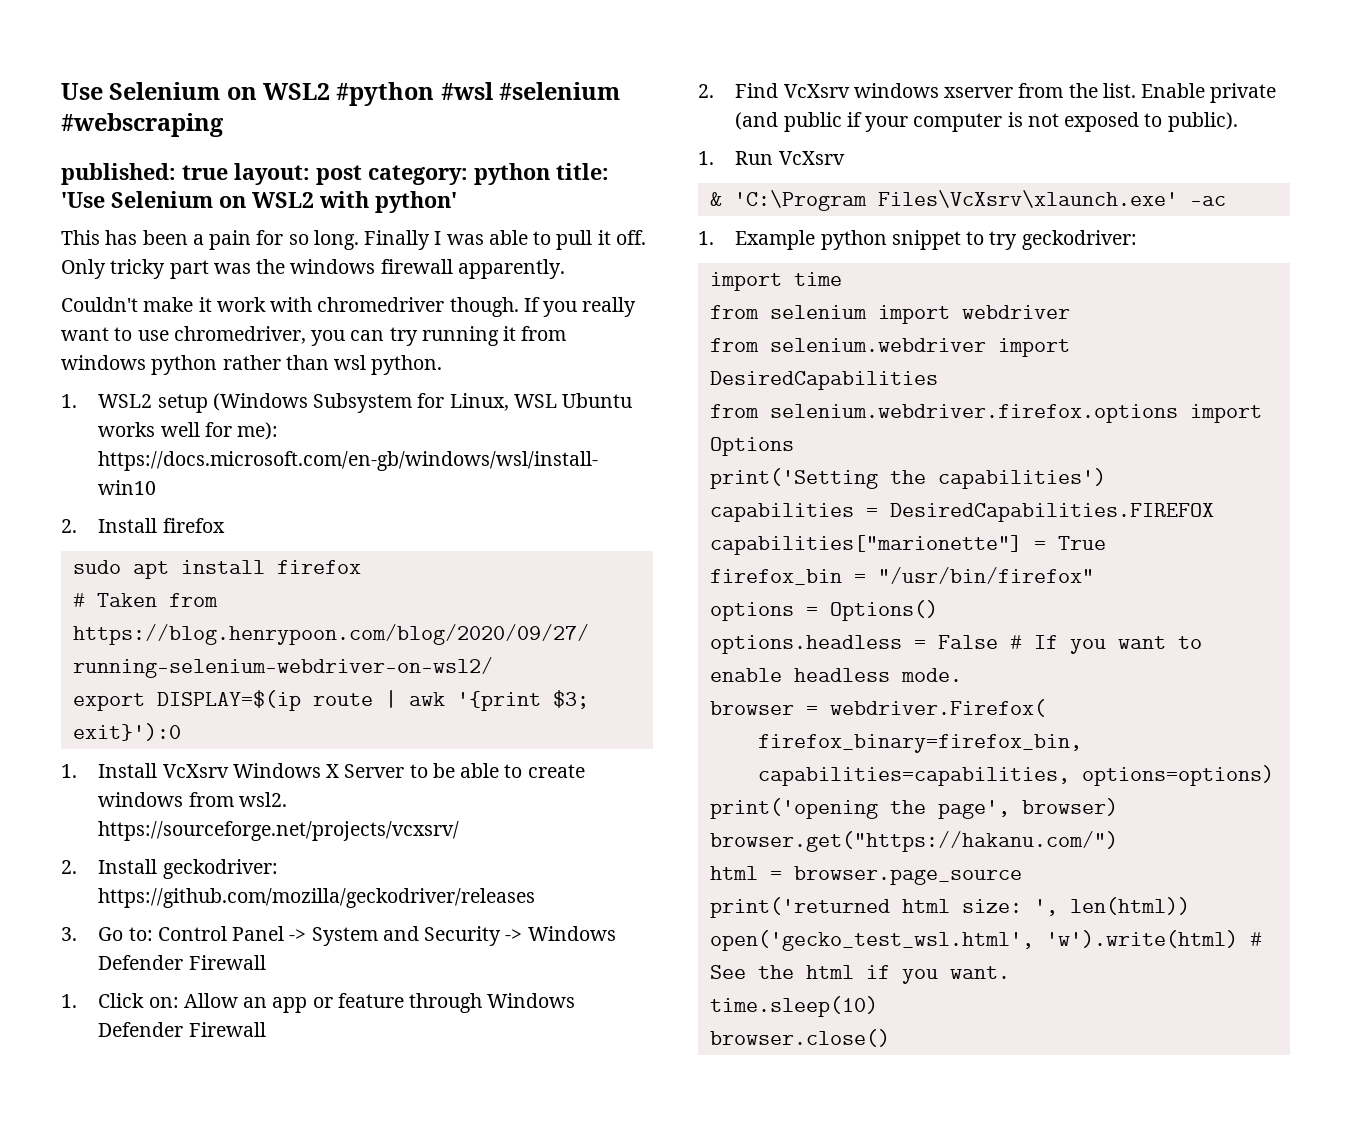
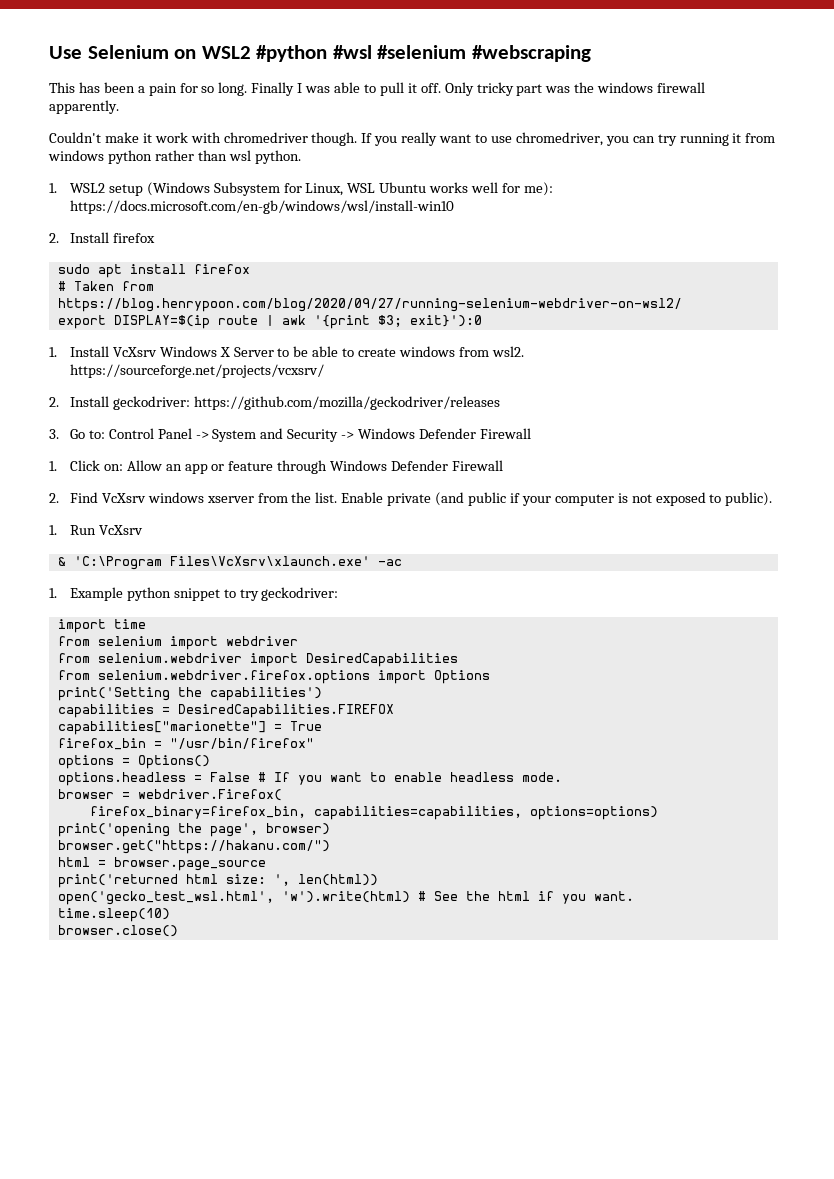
- published: true layout: post category: python title: 'Use Selenium on WSL2 with python'

